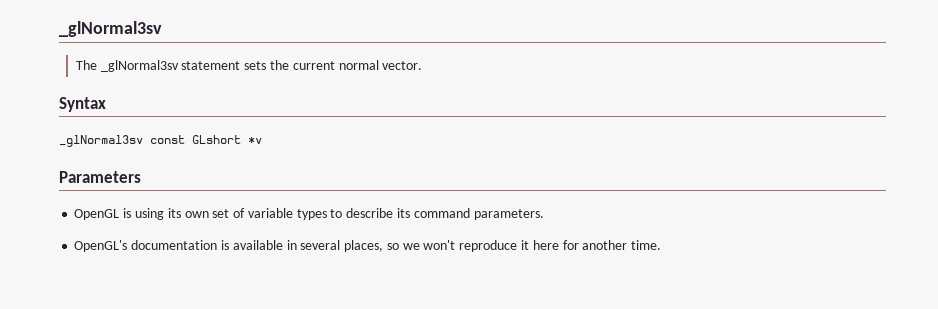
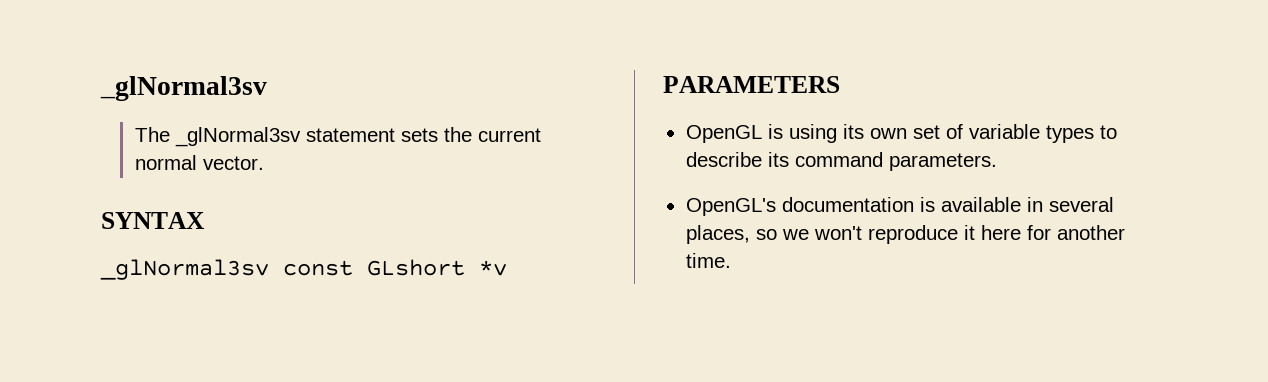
- Syntax
+ SYNTAX
- Parameters
+ PARAMETERS

